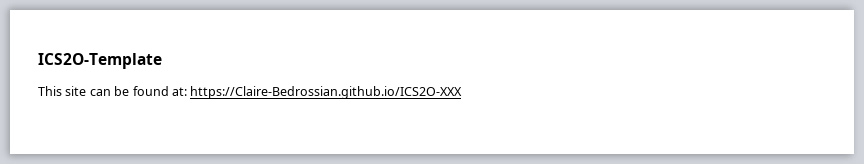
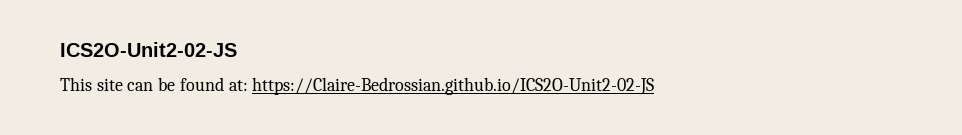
- ICS2O-Template
+ ICS2O-Unit2-02-JS
- This site can be found at: https://Claire-Bedrossian.github.io/ICS2O-XXX
+ This site can be found at: https://Claire-Bedrossian.github.io/ICS2O-Unit2-02-JS

